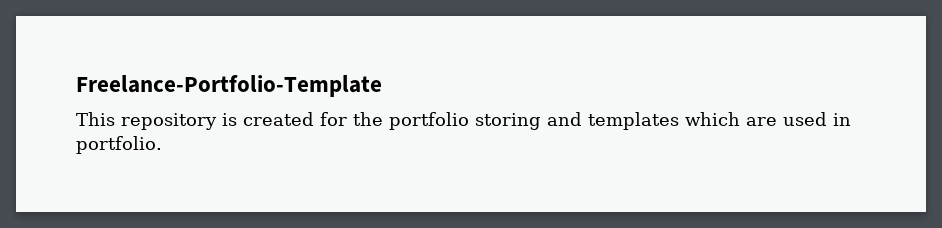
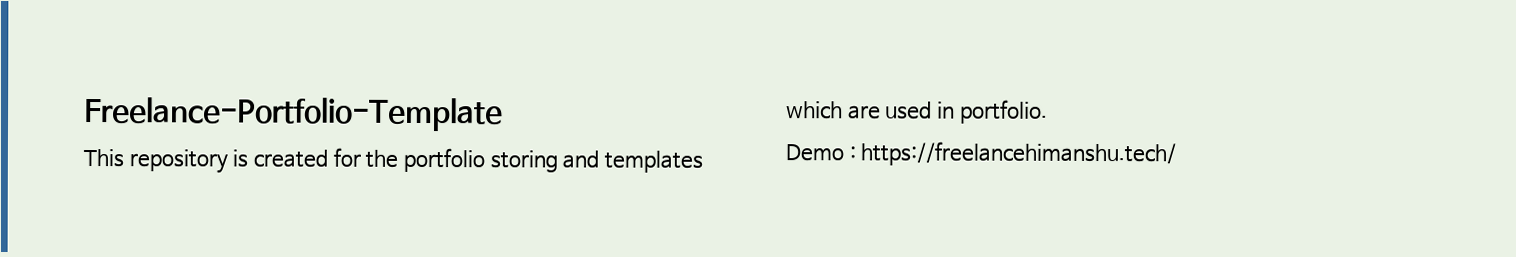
+ Demo : https://freelancehimanshu.tech/

